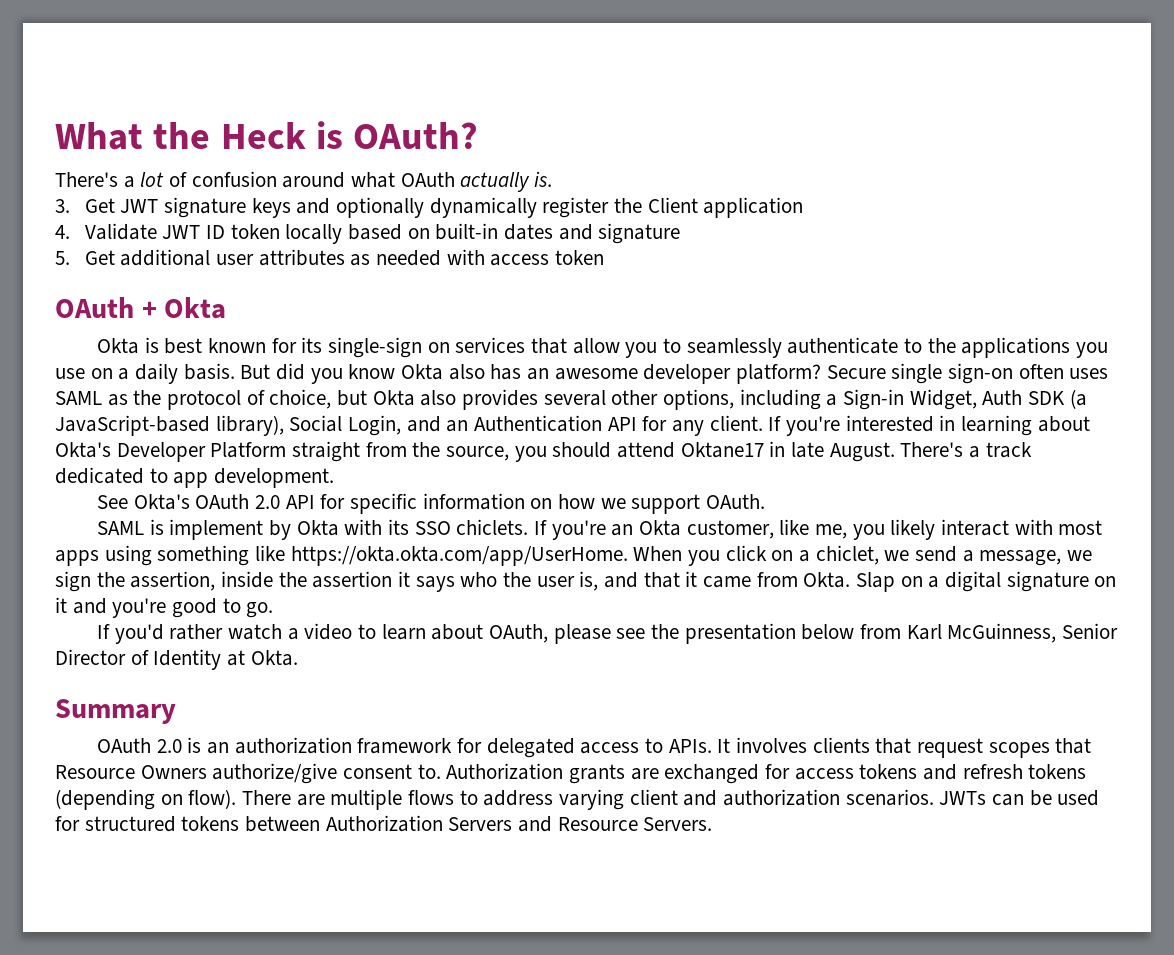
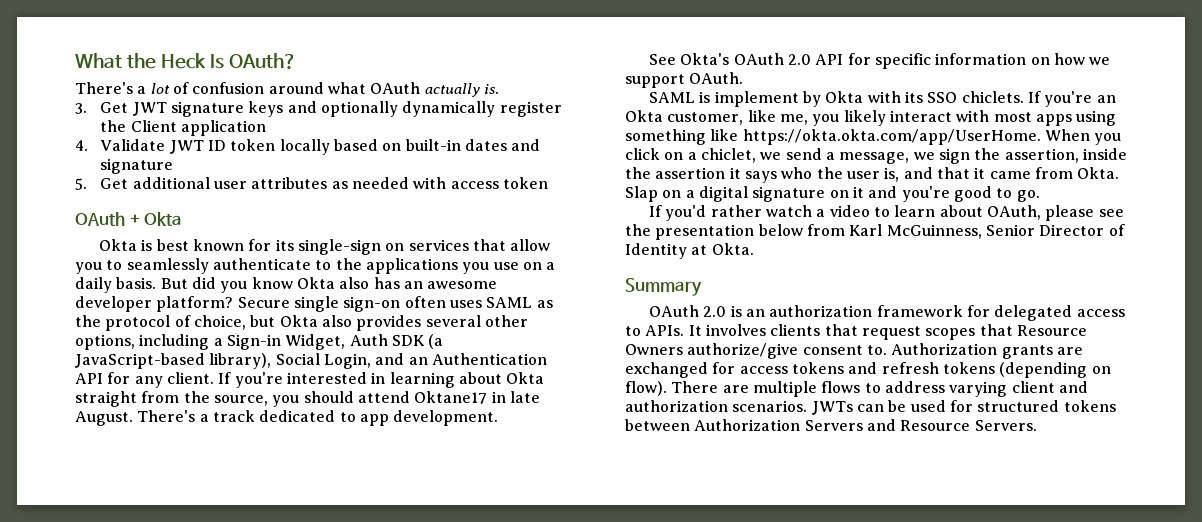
- What the Heck is OAuth?
+ What the Heck Is OAuth?
- If you're interested in learning about Okta's Developer Platform straight from the source, you should attend Oktane17 in late August.
+ If you're interested in learning about Okta straight from the source, you should attend Oktane17 in late August.

